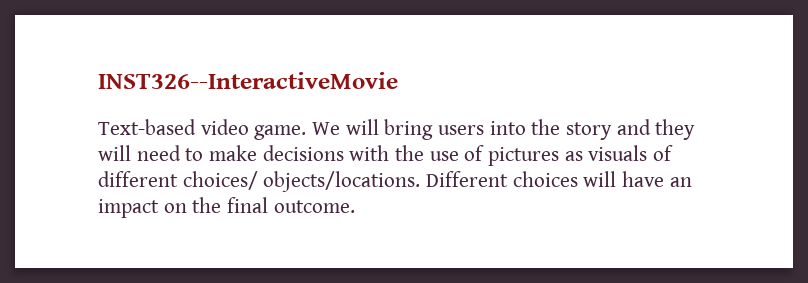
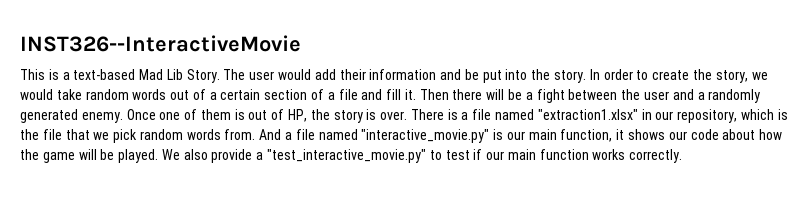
- Text-based video game. We will bring users into the story and they will need to make decisions with the use of pictures as visuals of different choices/ objects/locations. Different choices will have an impact on the final outcome.
+ This is a text-based Mad Lib Story. The user would add their information and be put into the story. In order to create the story, we would take random words out of a certain section of a file and fill it. Then there will be a fight between the user and a randomly generated enemy. Once one of them is out of HP, the story is over. There is a file named "extraction1.xlsx" in our repository, which is the file that we pick random words from. And a file named "interactive_movie.py" is our main function, it shows our code about how the game will be played. We also provide a "test_interactive_movie.py" to test if our main function works correctly.

